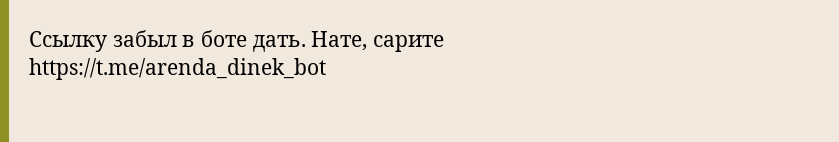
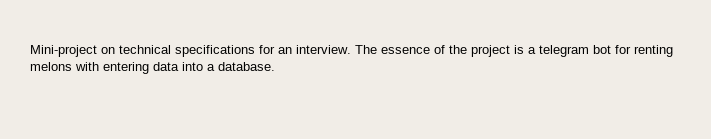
- Ссылку забыл в боте дать. Нате, сарите https://t.me/arenda_dinek_bot
+ Mini-project on technical specifications for an interview. The essence of the project is a telegram bot for renting melons with entering data into a database.

